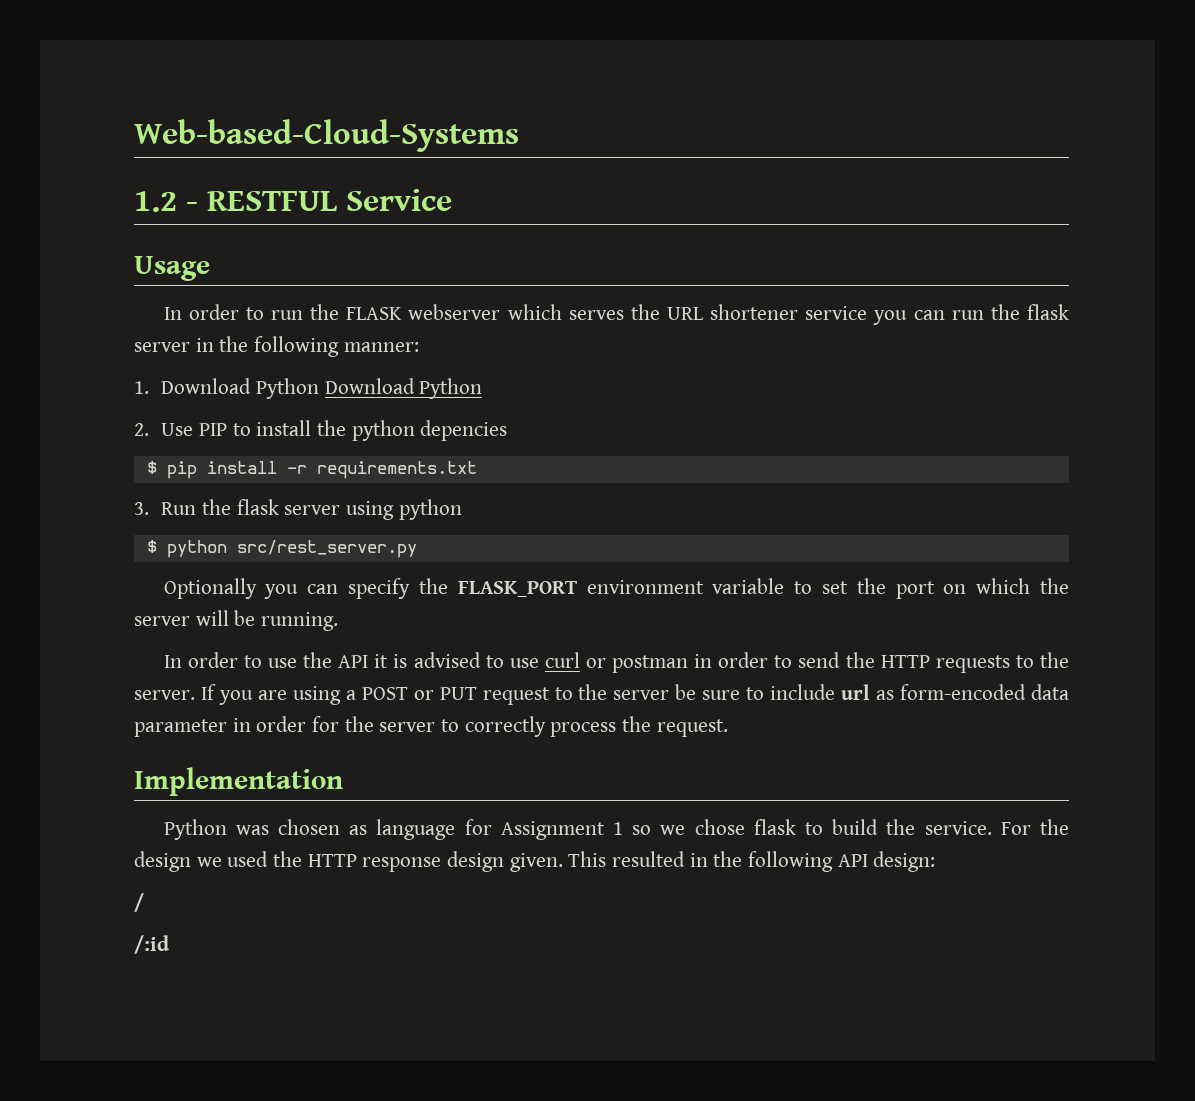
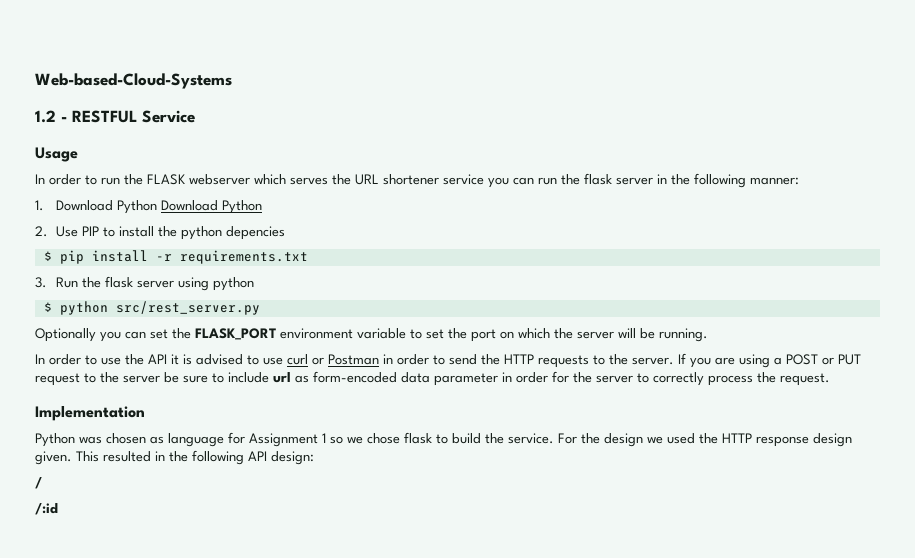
- Optionally you can specify the FLASK_PORT environment variable to set the port on which the server will be running.
+ Optionally you can set the FLASK_PORT environment variable to set the port on which the server will be running.
- In order to use the API it is advised to use curl or postman in order to send the HTTP requests to the server.
+ In order to use the API it is advised to use curl or Postman in order to send the HTTP requests to the server.

